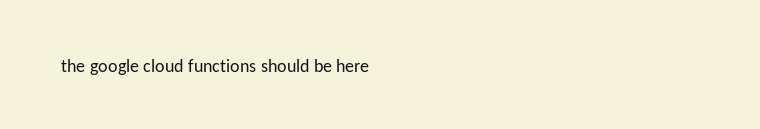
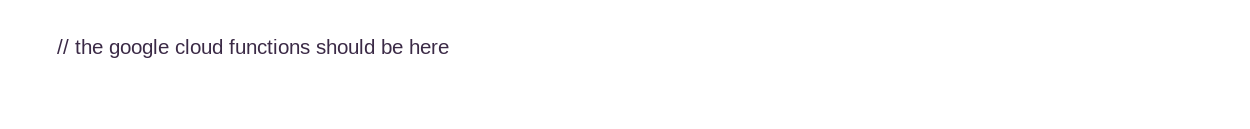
- the google cloud functions should be here
+ // the google cloud functions should be here

